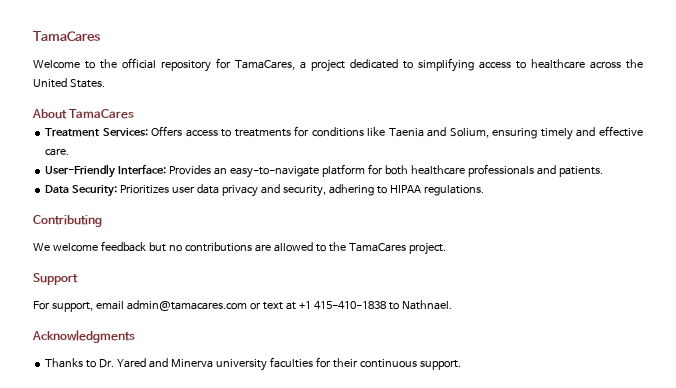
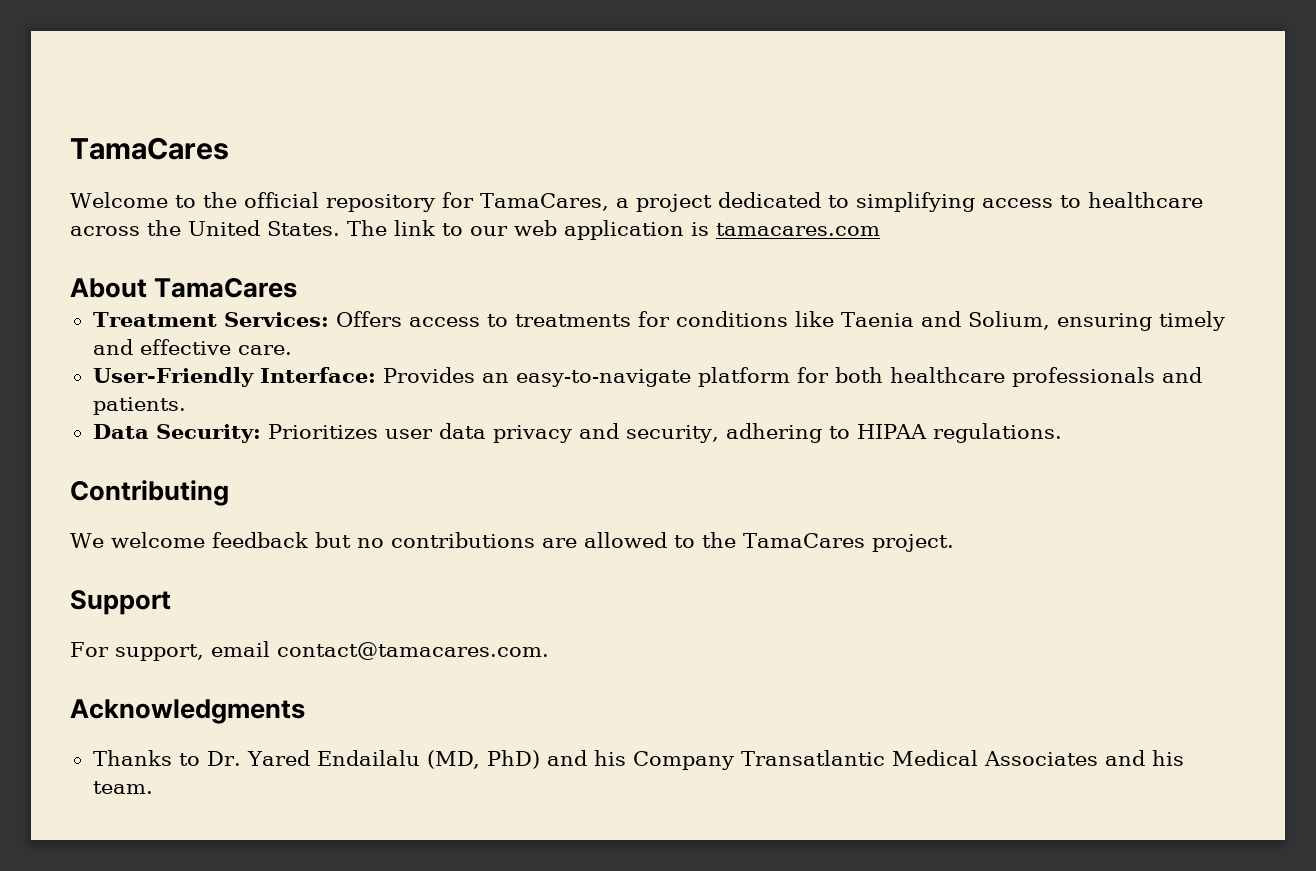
+ The link to our web application is tamacares.com
- For support, email admin@tamacares.com or text at +1 415-410-1838 to Nathnael.
+ For support, email contact@tamacares.com.
- Thanks to Dr. Yared and Minerva university faculties for their continuous support.
+ Thanks to Dr. Yared Endailalu (MD, PhD) and his Company Transatlantic Medical Associates and his team.

